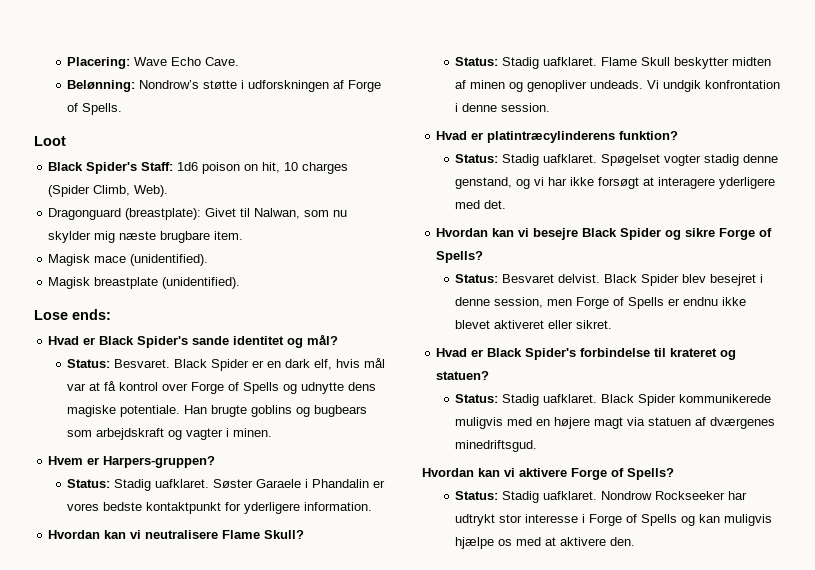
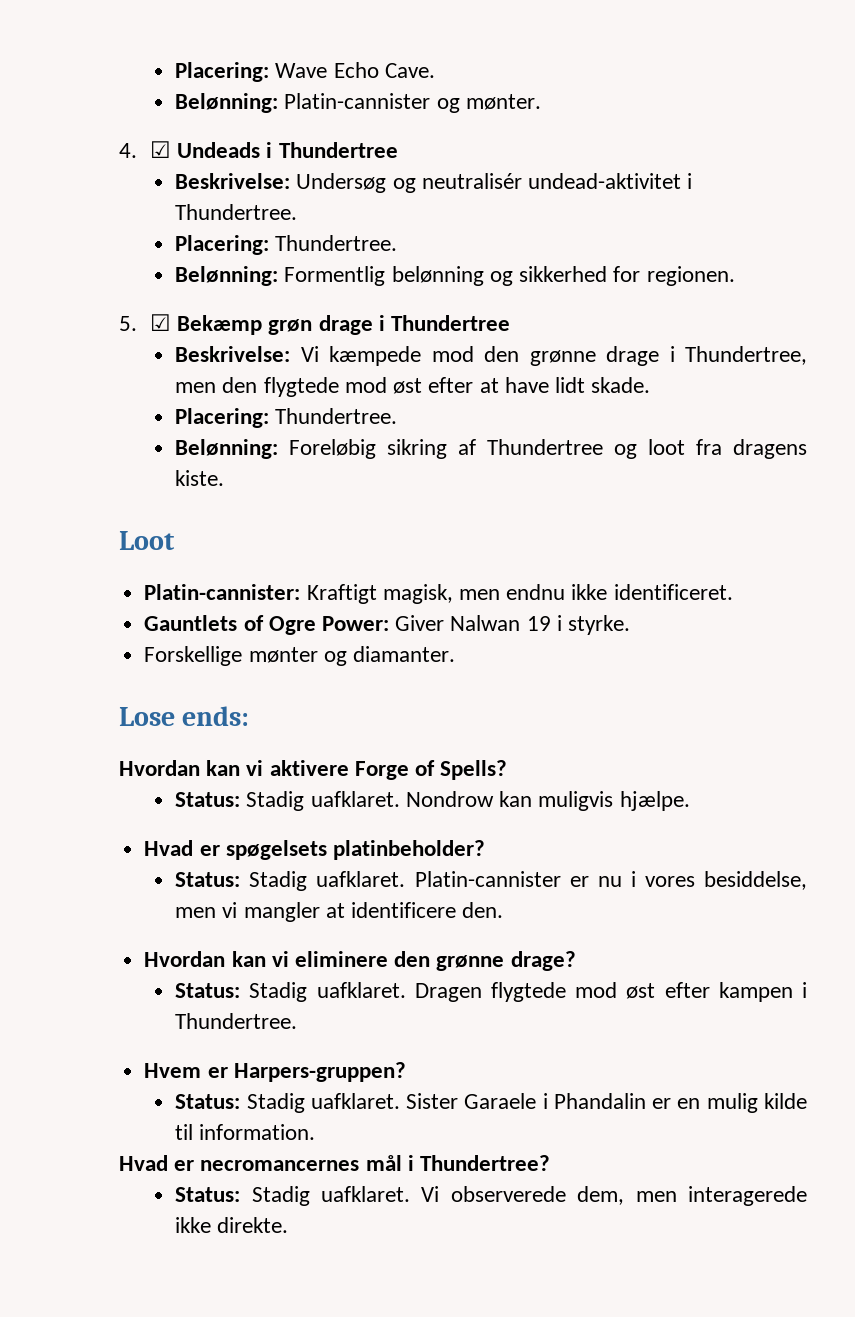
- Belønning: Nondrow’s støtte i udforskningen af Forge of Spells.
+ Belønning: Platin-cannister og mønter.
+ 4. ☑ Undeads i Thundertree
+ Beskrivelse: Undersøg og neutralisér undead-aktivitet i Thundertree.
+ Placering: Thundertree.
+ Belønning: Formentlig belønning og sikkerhed for regionen.
+ 5. ☑ Bekæmp grøn drage i Thundertree
+ Beskrivelse: Vi kæmpede mod den grønne drage i Thundertree, men den flygtede mod øst efter at have lidt skade.
+ Placering: Thundertree.
+ Belønning: Foreløbig sikring af Thundertree og loot fra dragens kiste.
  Loot
- Black Spider's Staff: 1d6 poison on hit, 10 charges (Spider Climb, Web).
- Dragonguard (breastplate): Givet til Nalwan, som nu skylder mig næste brugbare item.
- Magisk mace (unidentified).
- Magisk breastplate (unidentified).
+ Platin-cannister: Kraftigt magisk, men endnu ikke identificeret.
+ Gauntlets of Ogre Power: Giver Nalwan 19 i styrke.
+ Forskellige mønter og diamanter.
  Lose ends:
- Hvad er Black Spider's sande identitet og mål?
- Status: Besvaret. Black Spider er en dark elf, hvis mål var at få kontrol over Forge of Spells og udnytte dens magiske potentiale. Han brugte goblins og bugbears som arbejdskraft og vagter i minen.
- Hvem er Harpers-gruppen?
- Status: Stadig uafklaret. Søster Garaele i Phandalin er vores bedste kontaktpunkt for yderligere information.
- Hvordan kan vi neutralisere Flame Skull?
- Status: Stadig uafklaret. Flame Skull beskytter midten af minen og genopliver undeads. Vi undgik konfrontation i denne session.
- Hvad er platintræcylinderens funktion?
- Status: Stadig uafklaret. Spøgelset vogter stadig denne genstand, og vi har ikke forsøgt at interagere yderligere med det.
- Hvordan kan vi besejre Black Spider og sikre Forge of Spells?
- Status: Besvaret delvist. Black Spider blev besejret i denne session, men Forge of Spells er endnu ikke blevet aktiveret eller sikret.
- Hvad er Black Spider's forbindelse til krateret og statuen?
- Status: Stadig uafklaret. Black Spider kommunikerede muligvis med en højere magt via statuen af dværgenes minedriftsgud.
- Nondrow Rockseeker har udtrykt stor interesse i Forge of Spells og kan muligvis hjælpe os med at aktivere den.
+ Nondrow kan muligvis hjælpe.
+ Hvad er spøgelsets platinbeholder?
+ Status: Stadig uafklaret. Platin-cannister er nu i vores besiddelse, men vi mangler at identificere den.
+ Hvordan kan vi eliminere den grønne drage?
+ Status: Stadig uafklaret. Dragen flygtede mod øst efter kampen i Thundertree.
+ Hvem er Harpers-gruppen?
+ Status: Stadig uafklaret. Sister Garaele i Phandalin er en mulig kilde til information.
+ Hvad er necromancernes mål i Thundertree?
+ Status: Stadig uafklaret. Vi observerede dem, men interagerede ikke direkte.

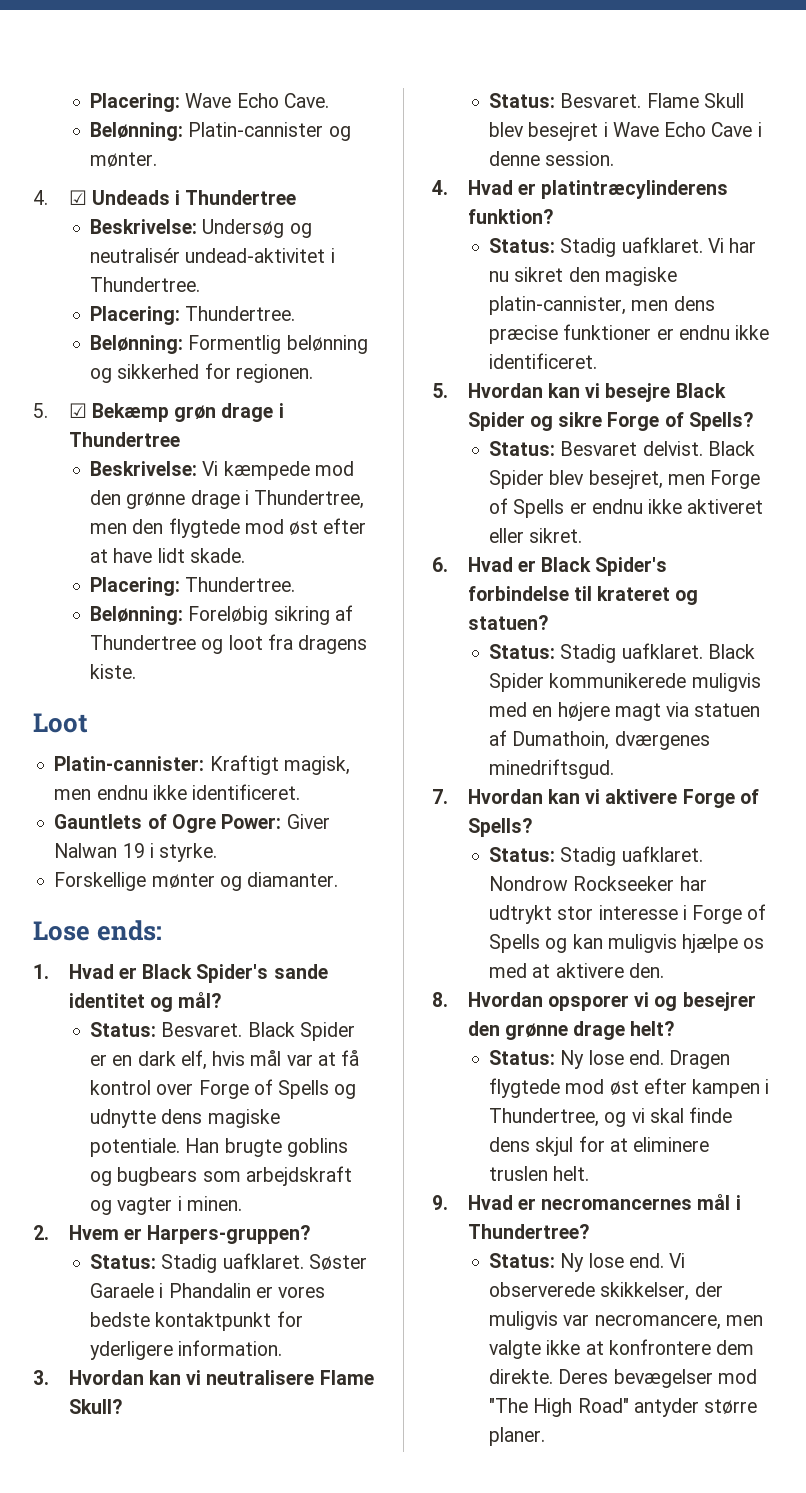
- Hvordan kan vi aktivere Forge of Spells?
+ 1. Hvad er Black Spider's sande identitet og mål?
+ Status: Besvaret. Black Spider er en dark elf, hvis mål var at få kontrol over Forge of Spells og udnytte dens magiske potentiale. Han brugte goblins og bugbears som arbejdskraft og vagter i minen.
+ 2. Hvem er Harpers-gruppen?
+ Status: Stadig uafklaret. Søster Garaele i Phandalin er vores bedste kontaktpunkt for yderligere information.
+ 3. Hvordan kan vi neutralisere Flame Skull?
+ Status: Besvaret. Flame Skull blev besejret i Wave Echo Cave i denne session.
+ 4. Hvad er platintræcylinderens funktion?
+ Status: Stadig uafklaret. Vi har nu sikret den magiske platin-cannister, men dens præcise funktioner er endnu ikke identificeret.
+ 5. Hvordan kan vi besejre Black Spider og sikre Forge of Spells?
+ Status: Besvaret delvist. Black Spider blev besejret, men Forge of Spells er endnu ikke aktiveret eller sikret.
+ 6. Hvad er Black Spider's forbindelse til krateret og statuen?
+ Status: Stadig uafklaret. Black Spider kommunikerede muligvis med en højere magt via statuen af Dumathoin, dværgenes minedriftsgud.
+ 7. Hvordan kan vi aktivere Forge of Spells?
- Nondrow kan muligvis hjælpe.
- Hvad er spøgelsets platinbeholder?
- Status: Stadig uafklaret. Platin-cannister er nu i vores besiddelse, men vi mangler at identificere den.
- Hvordan kan vi eliminere den grønne drage?
- Status: Stadig uafklaret.
+ Nondrow Rockseeker har udtrykt stor interesse i Forge of Spells og kan muligvis hjælpe os med at aktivere den.
+ 8. Hvordan opsporer vi og besejrer den grønne drage helt?
+ Status: Ny lose end.
- Dragen flygtede mod øst efter kampen i Thundertree.
- Hvem er Harpers-gruppen?
- Status: Stadig uafklaret. Sister Garaele i Phandalin er en mulig kilde til information.
- Hvad er necromancernes mål i Thundertree?
+ Dragen flygtede mod øst efter kampen i Thundertree, og vi skal finde dens skjul for at eliminere truslen helt.
+ 9. Hvad er necromancernes mål i Thundertree?
- Status: Stadig uafklaret. Vi observerede dem, men interagerede ikke direkte.
+ Status: Ny lose end. Vi observerede skikkelser, der muligvis var necromancere, men valgte ikke at konfrontere dem direkte. Deres bevægelser mod "The High Road" antyder større planer.

